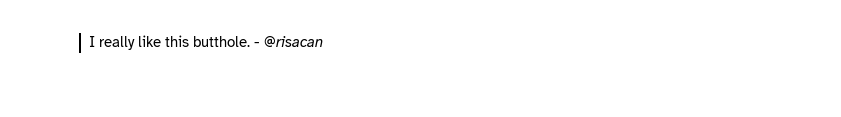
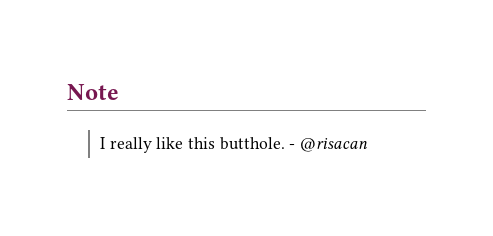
+ Note

